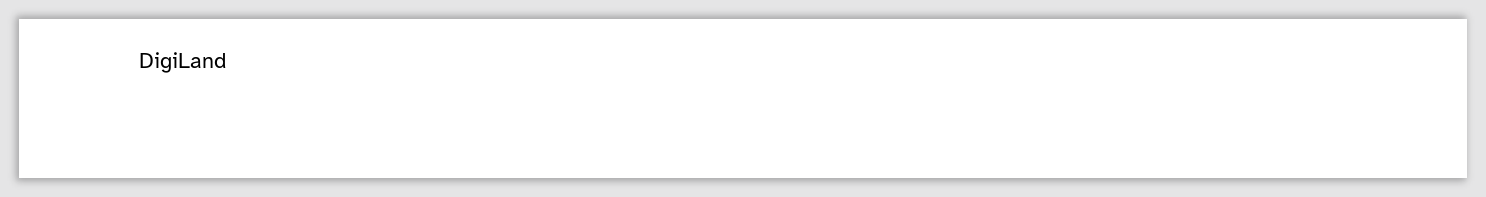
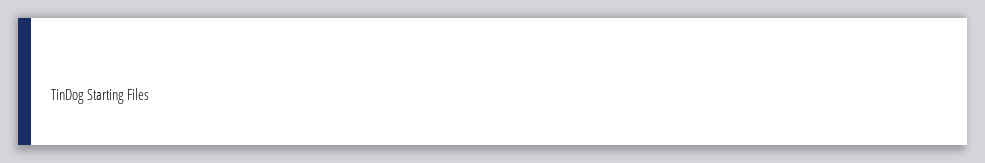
- DigiLand
+ TinDog Starting Files

